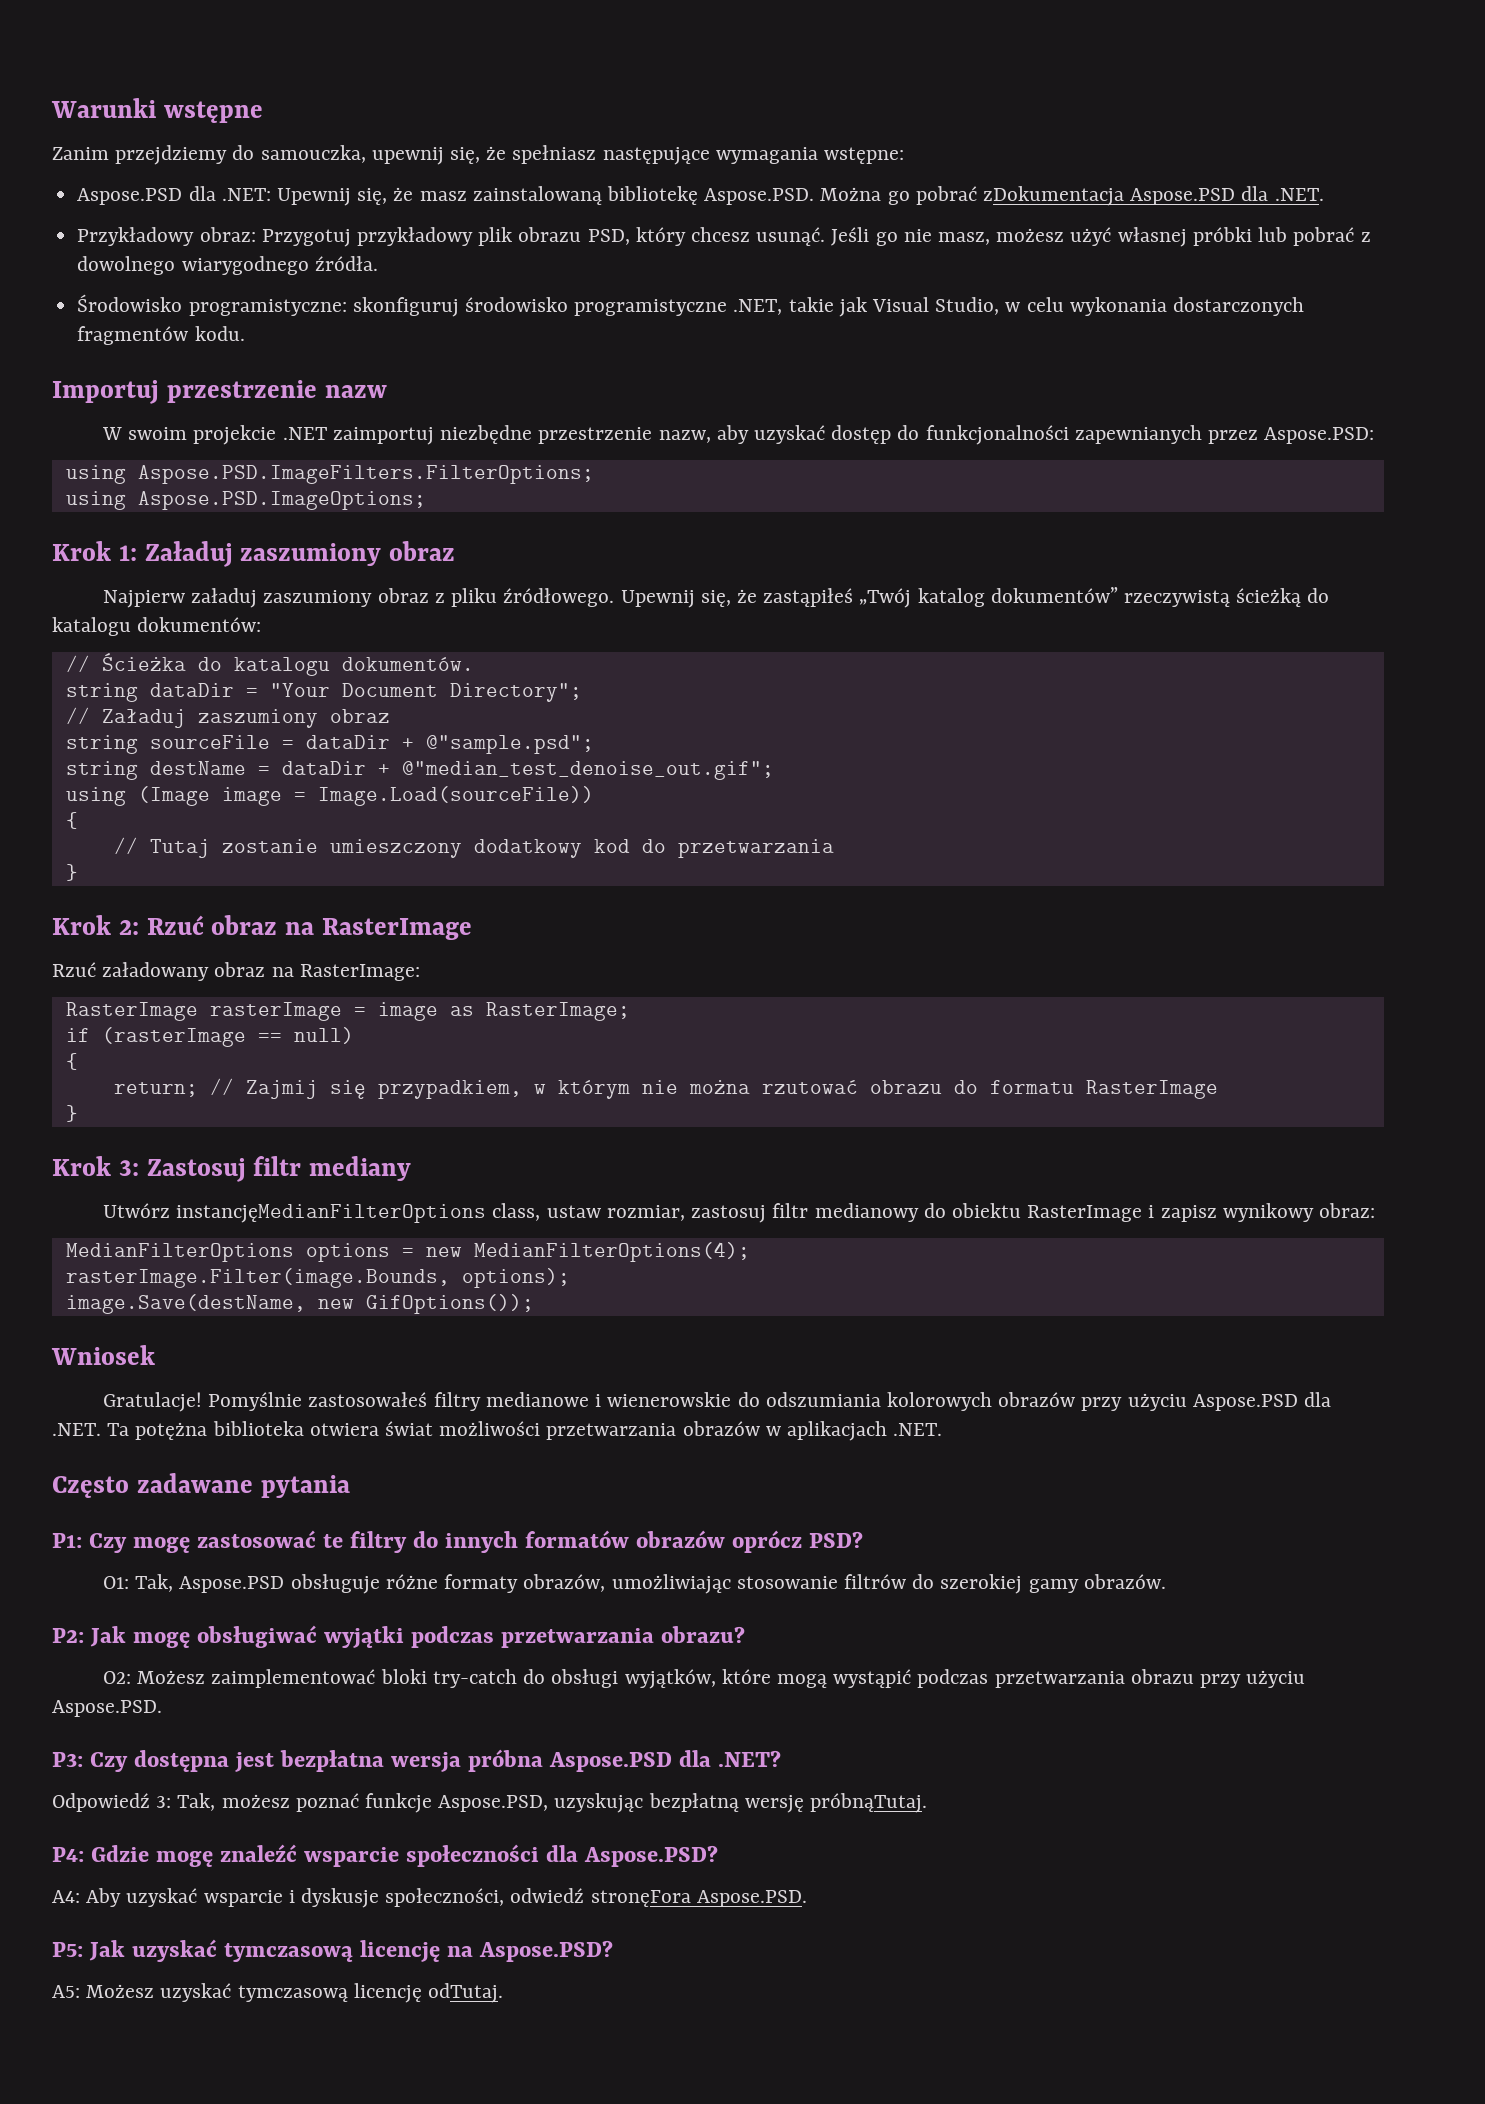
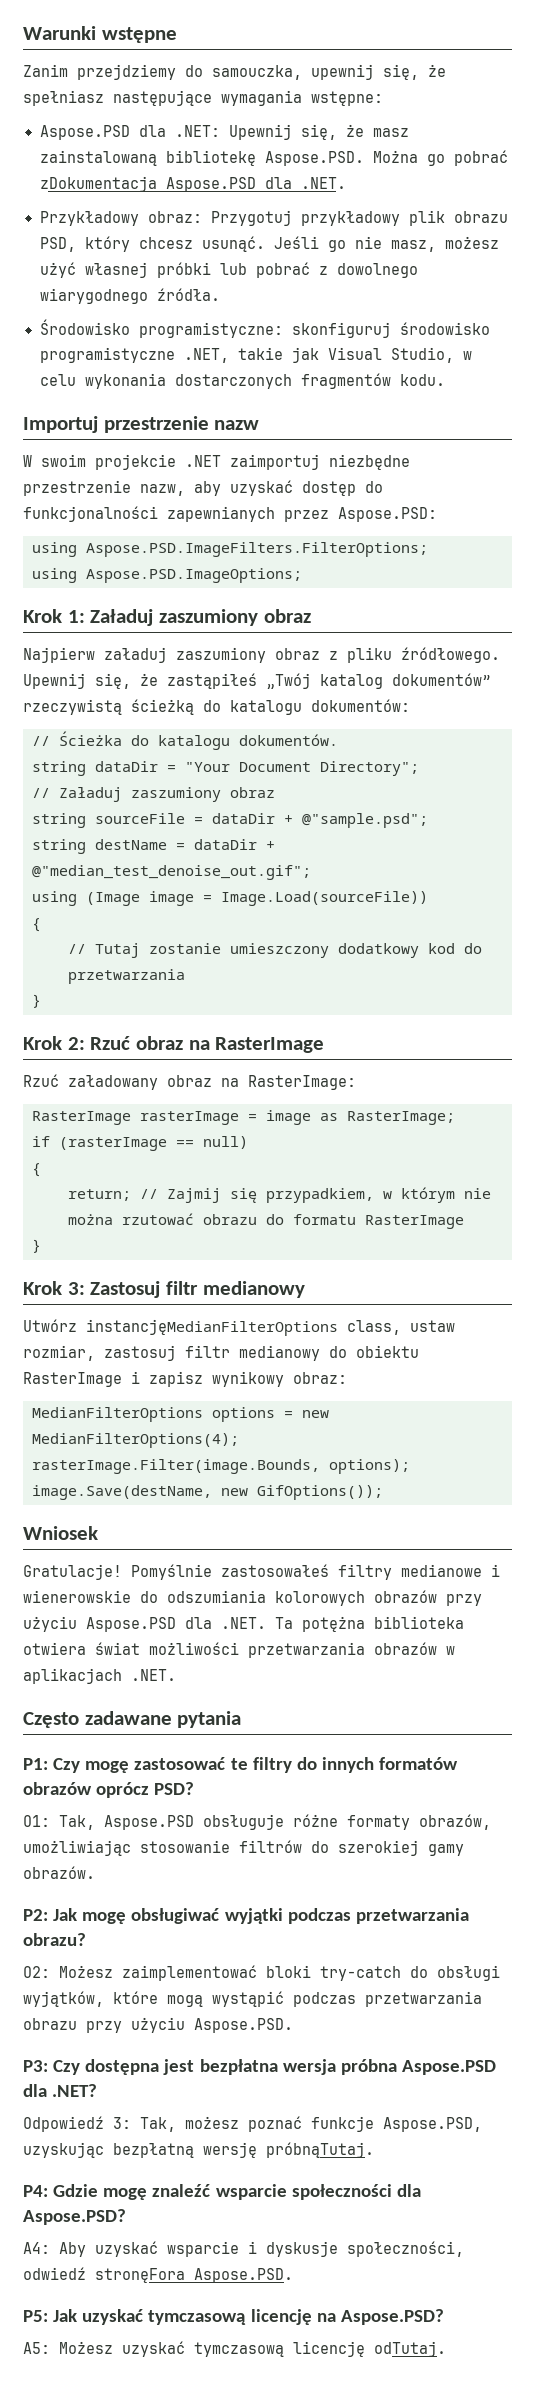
- Krok 3: Zastosuj filtr mediany
+ Krok 3: Zastosuj filtr medianowy

